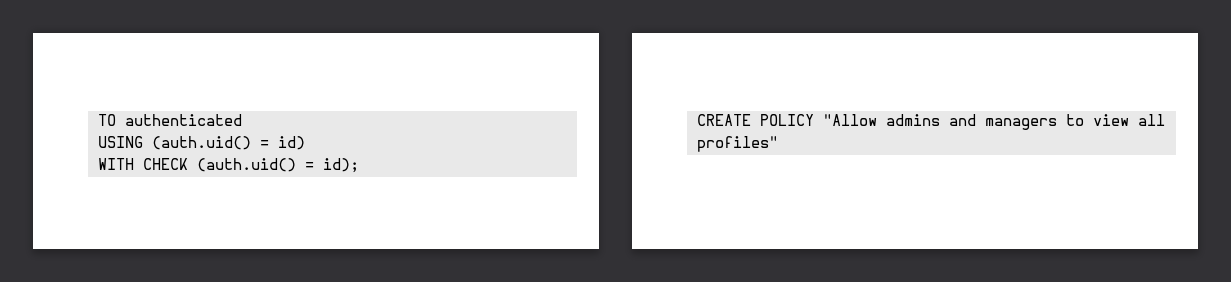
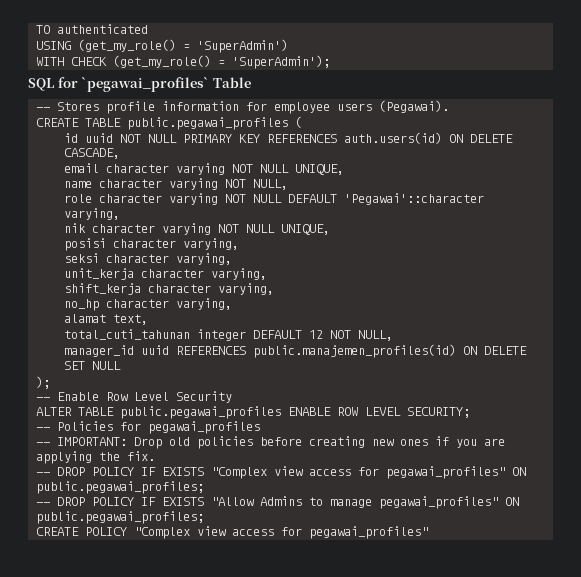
- USING (auth.uid() = id)
+ USING (get_my_role() = 'SuperAdmin')
- WITH CHECK (auth.uid() = id);
- CREATE POLICY "Allow admins and managers to view all profiles"
+ WITH CHECK (get_my_role() = 'SuperAdmin');
+ SQL for `pegawai_profiles` Table
+ -- Stores profile information for employee users (Pegawai).
+ CREATE TABLE public.pegawai_profiles (
+ id uuid NOT NULL PRIMARY KEY REFERENCES auth.users(id) ON DELETE CASCADE,
+ email character varying NOT NULL UNIQUE,
+ name character varying NOT NULL,
+ role character varying NOT NULL DEFAULT 'Pegawai'::character varying,
+ nik character varying NOT NULL UNIQUE,
+ posisi character varying,
+ seksi character varying,
+ unit_kerja character varying,
+ shift_kerja character varying,
+ no_hp character varying,
+ alamat text,
+ total_cuti_tahunan integer DEFAULT 12 NOT NULL,
+ manager_id uuid REFERENCES public.manajemen_profiles(id) ON DELETE SET NULL
+ );
+ -- Enable Row Level Security
+ ALTER TABLE public.pegawai_profiles ENABLE ROW LEVEL SECURITY;
+ -- Policies for pegawai_profiles
+ -- IMPORTANT: Drop old policies before creating new ones if you are applying the fix.
+ -- DROP POLICY IF EXISTS "Complex view access for pegawai_profiles" ON public.pegawai_profiles;
+ -- DROP POLICY IF EXISTS "Allow Admins to manage pegawai_profiles" ON public.pegawai_profiles;
+ CREATE POLICY "Complex view access for pegawai_profiles"

